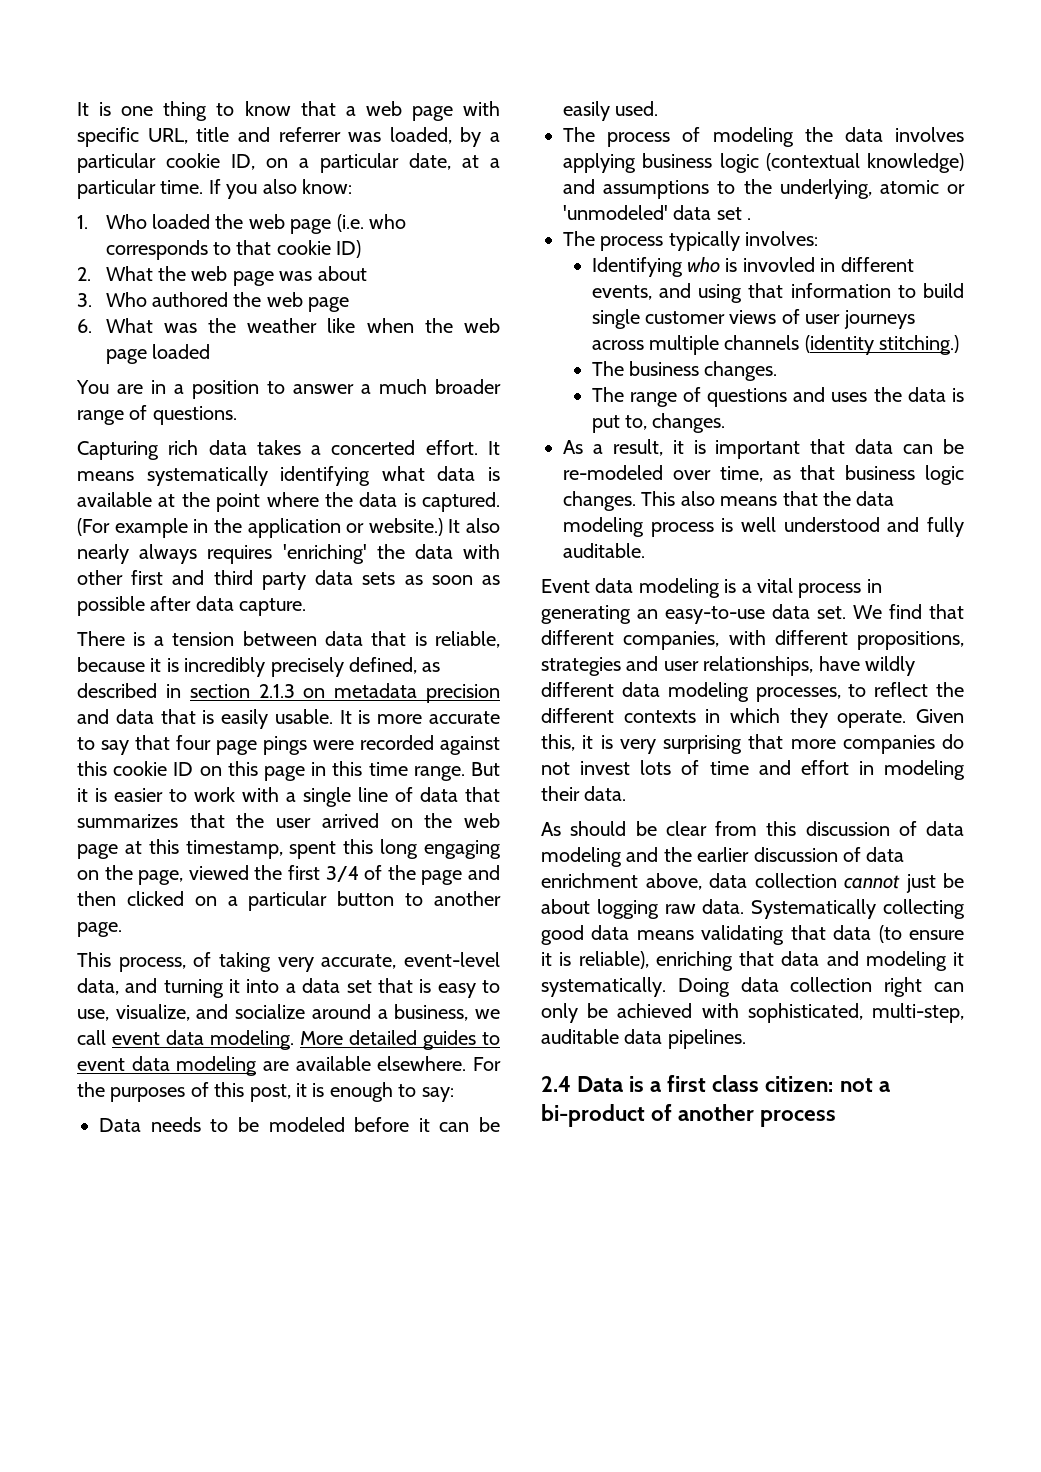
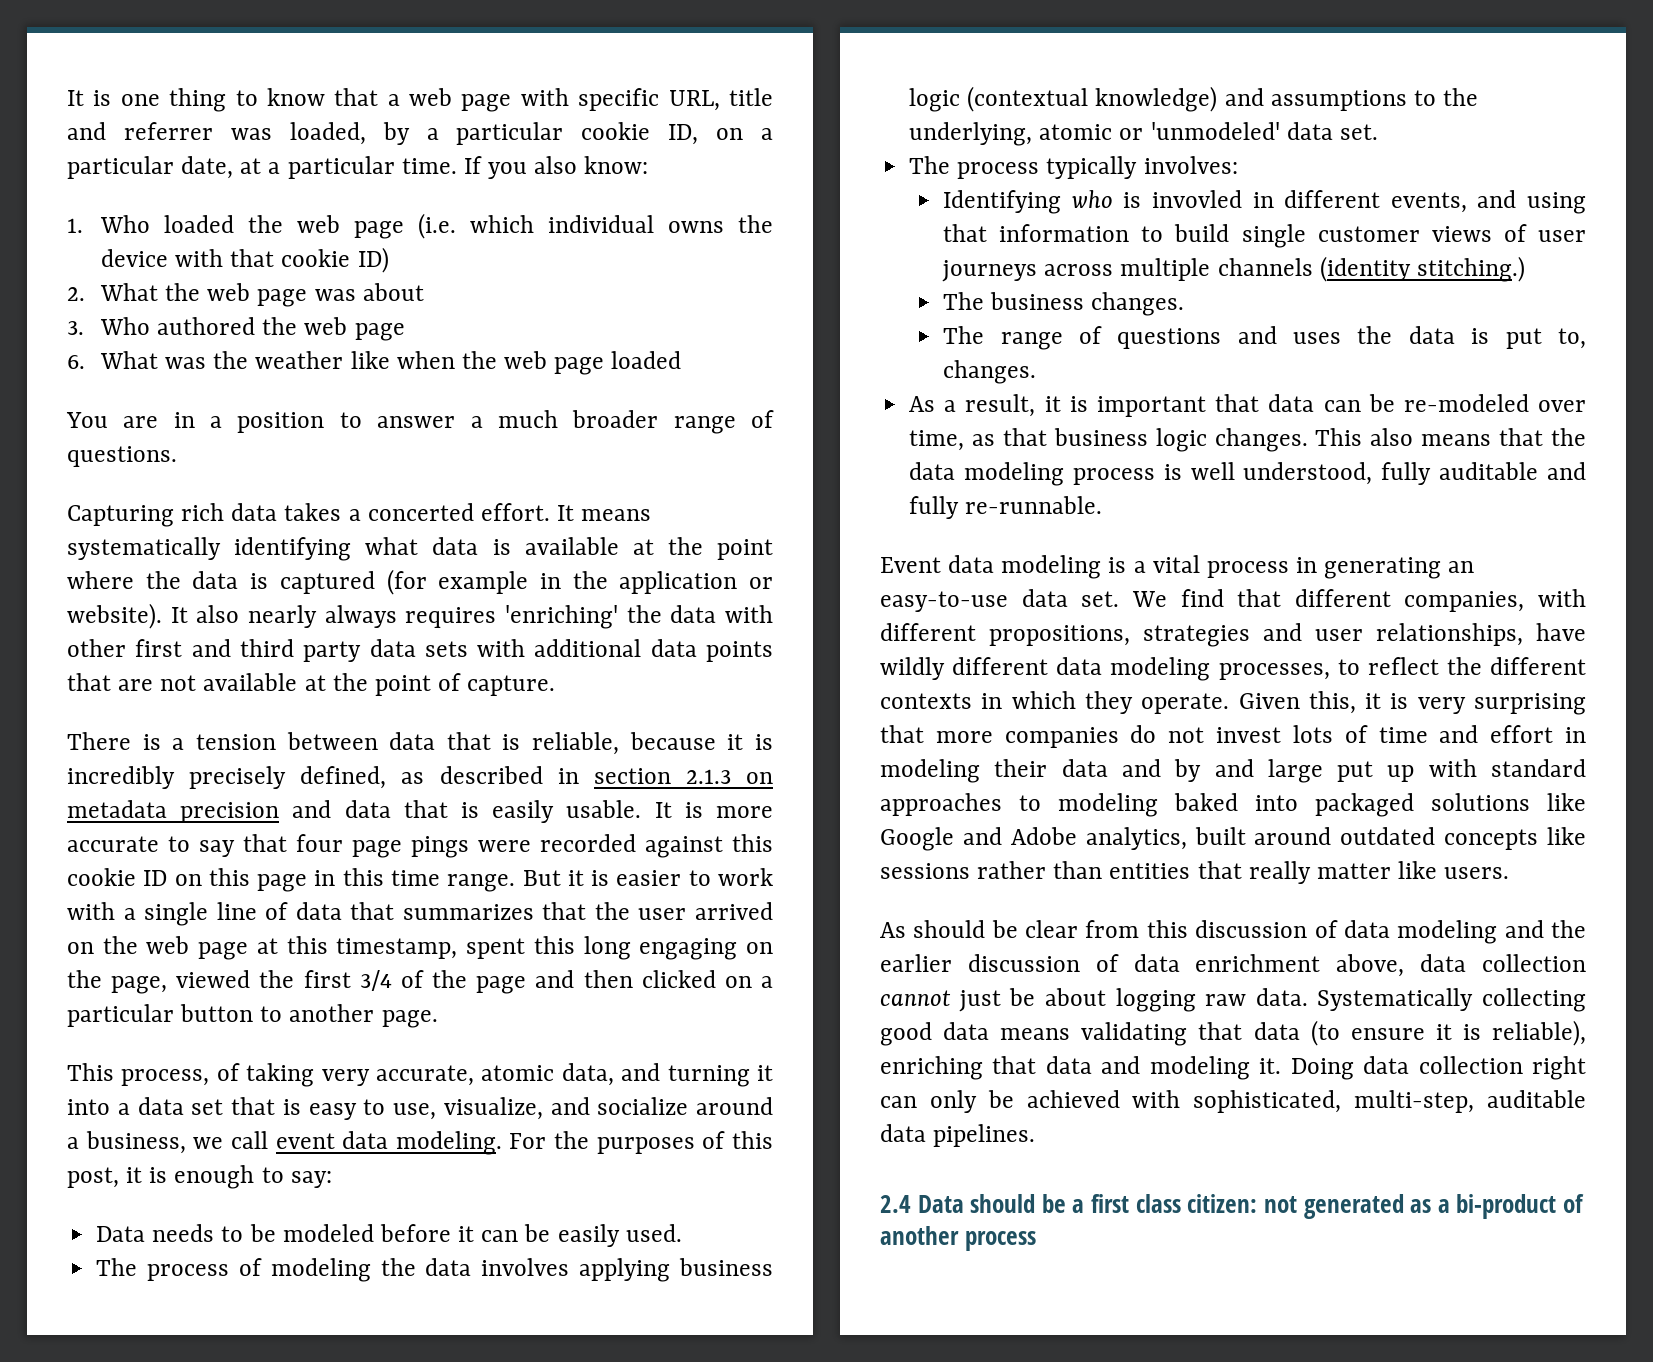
- 1. Who loaded the web page (i.e. who corresponds to that cookie ID)
+ 1. Who loaded the web page (i.e. which individual owns the device with that cookie ID)
- It means systematically identifying what data is available at the point where the data is captured. (For example in the application or website.)
+ It means systematically identifying what data is available at the point where the data is captured (for example in the application or website).
- It also nearly always requires 'enriching' the data with other first and third party data sets as soon as possible after data capture.
+ It also nearly always requires 'enriching' the data with other first and third party data sets with additional data points that are not available at the point of capture.
- This process, of taking very accurate, event-level data, and turning it into a data set that is easy to use, visualize, and socialize around a business, we call event data modeling.
+ This process, of taking very accurate, atomic data, and turning it into a data set that is easy to use, visualize, and socialize around a business, we call event data modeling.
- More detailed guides to event data modeling are available elsewhere.
- The process of modeling the data involves applying business logic (contextual knowledge) and assumptions to the underlying, atomic or 'unmodeled' data set .
+ The process of modeling the data involves applying business logic (contextual knowledge) and assumptions to the underlying, atomic or 'unmodeled' data set.
- This also means that the data modeling process is well understood and fully auditable.
+ This also means that the data modeling process is well understood, fully auditable and fully re-runnable.
- Given this, it is very surprising that more companies do not invest lots of time and effort in modeling their data.
+ Given this, it is very surprising that more companies do not invest lots of time and effort in modeling their data and by and large put up with standard approaches to modeling baked into packaged solutions like Google and Adobe analytics, built around outdated concepts like sessions rather than entities that really matter like users.
- Systematically collecting good data means validating that data (to ensure it is reliable), enriching that data and modeling it systematically.
+ Systematically collecting good data means validating that data (to ensure it is reliable), enriching that data and modeling it.
- 2.4 Data is a first class citizen: not a bi-product of another process
+ 2.4 Data should be a first class citizen: not generated as a bi-product of another process

